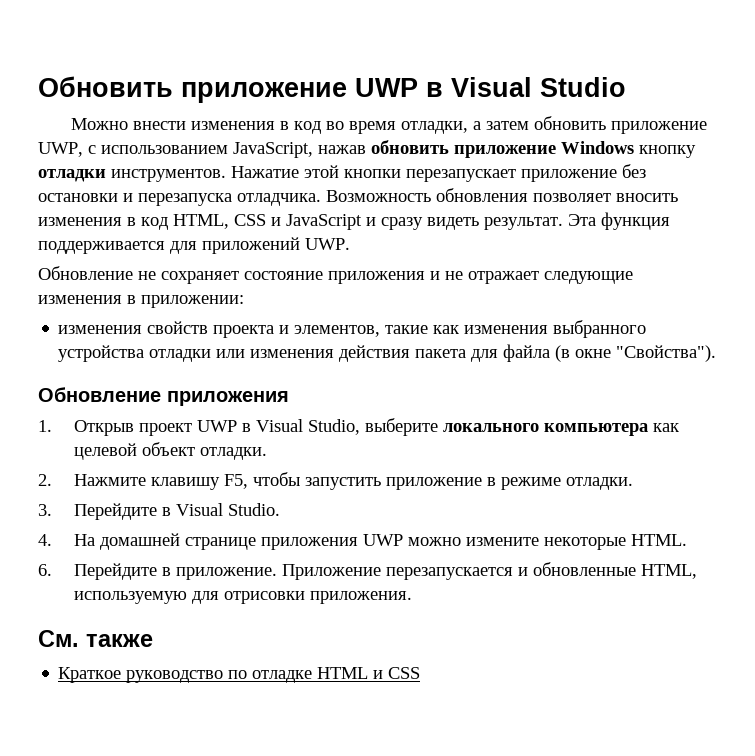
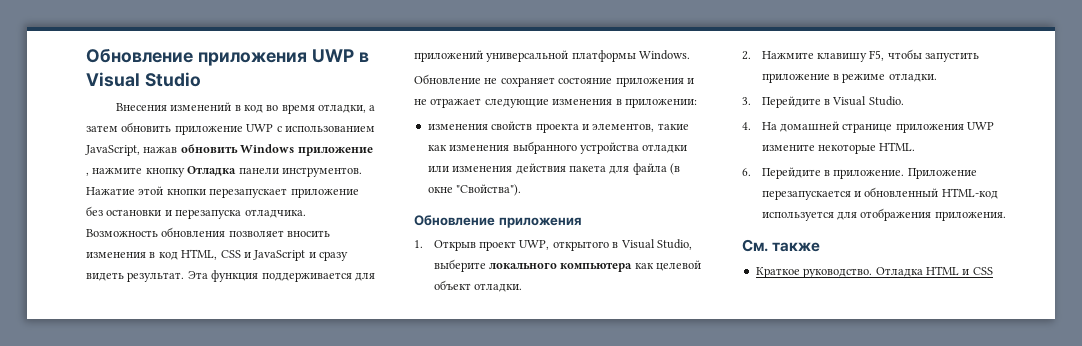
- Обновить приложение UWP в Visual Studio
+ Обновление приложения UWP в Visual Studio
- Можно внести изменения в код во время отладки, а затем обновить приложение UWP, с использованием JavaScript, нажав обновить приложение Windows кнопку отладки инструментов.
+ Внесения изменений в код во время отладки, а затем обновить приложение UWP с использованием JavaScript, нажав обновить Windows приложение , нажмите кнопку Отладка панели инструментов.
- Эта функция поддерживается для приложений UWP.
+ Эта функция поддерживается для приложений универсальной платформы Windows.
- 1. Открыв проект UWP в Visual Studio, выберите локального компьютера как целевой объект отладки.
+ 1. Открыв проект UWP, открытого в Visual Studio, выберите локального компьютера как целевой объект отладки.
- 4. На домашней странице приложения UWP можно измените некоторые HTML.
+ 4. На домашней странице приложения UWP измените некоторые HTML.
- Приложение перезапускается и обновленные HTML, используемую для отрисовки приложения.
+ Приложение перезапускается и обновленный HTML-код используется для отображения приложения.
- Краткое руководство по отладке HTML и CSS
+ Краткое руководство. Отладка HTML и CSS

